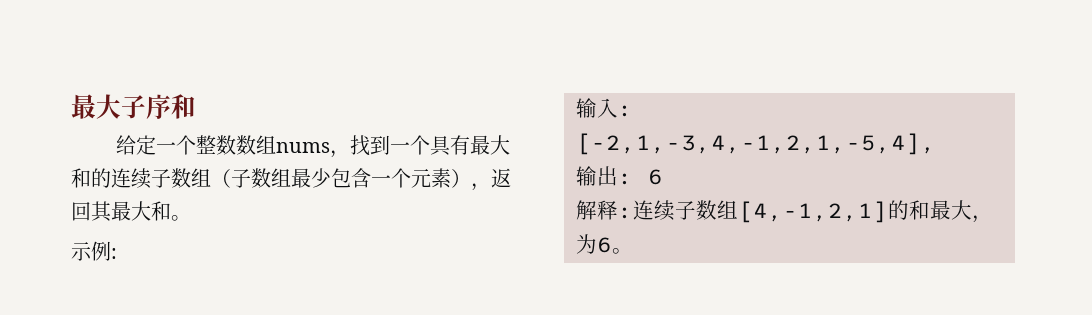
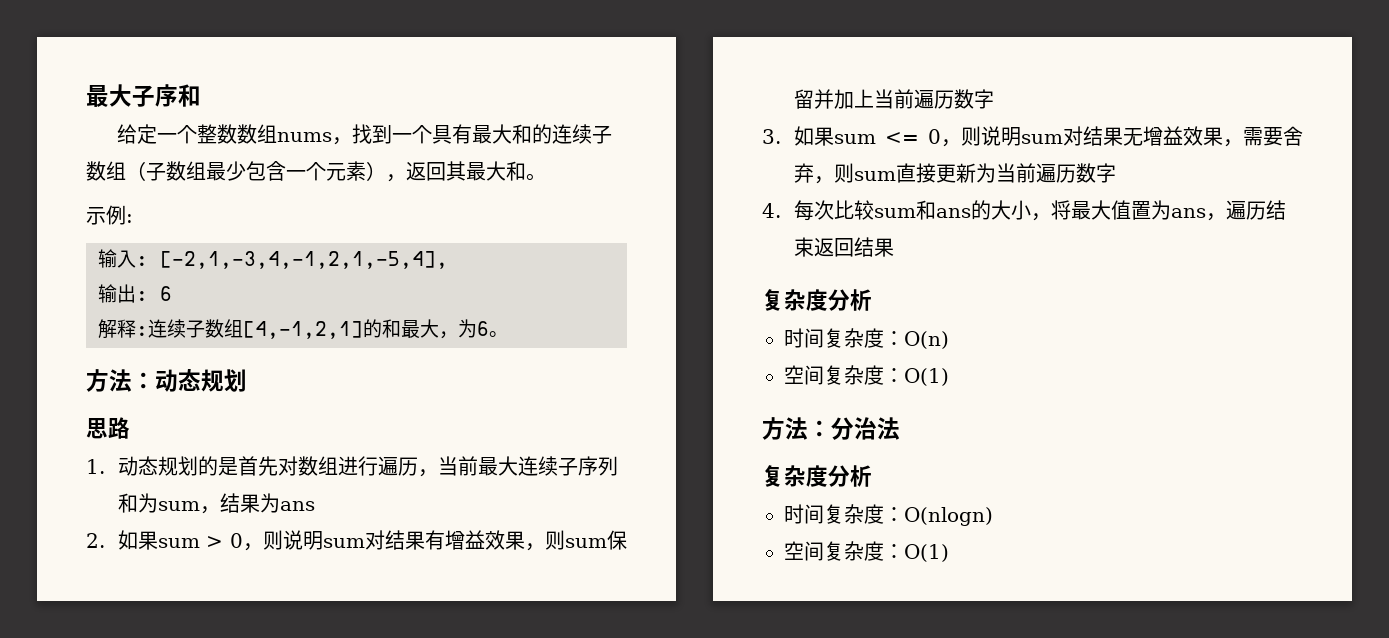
+ 方法：动态规划
+ 思路
+ 1.动态规划的是首先对数组进行遍历，当前最大连续子序列和为sum，结果为ans
+ 2.如果sum > 0，则说明sum对结果有增益效果，则sum保留并加上当前遍历数字
+ 3.如果sum <= 0，则说明sum对结果无增益效果，需要舍弃，则sum直接更新为当前遍历数字
+ 4.每次比较sum和ans的大小，将最大值置为ans，遍历结束返回结果
+ 复杂度分析
+ 时间复杂度：O(n)
+ 空间复杂度：O(1)
+ 方法：分治法
+ 复杂度分析
+ 时间复杂度：O(nlogn)
+ 空间复杂度：O(1)

